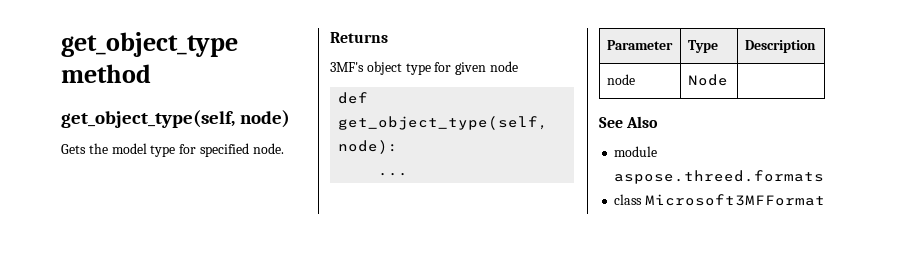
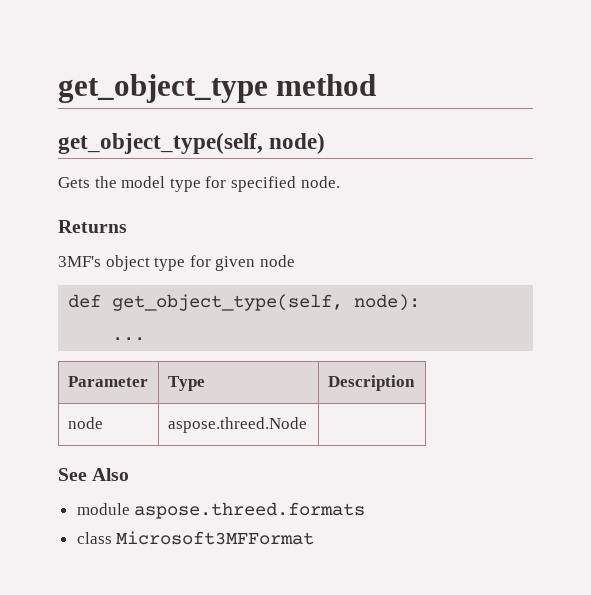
- node | Node |
+ node | aspose.threed.Node |

